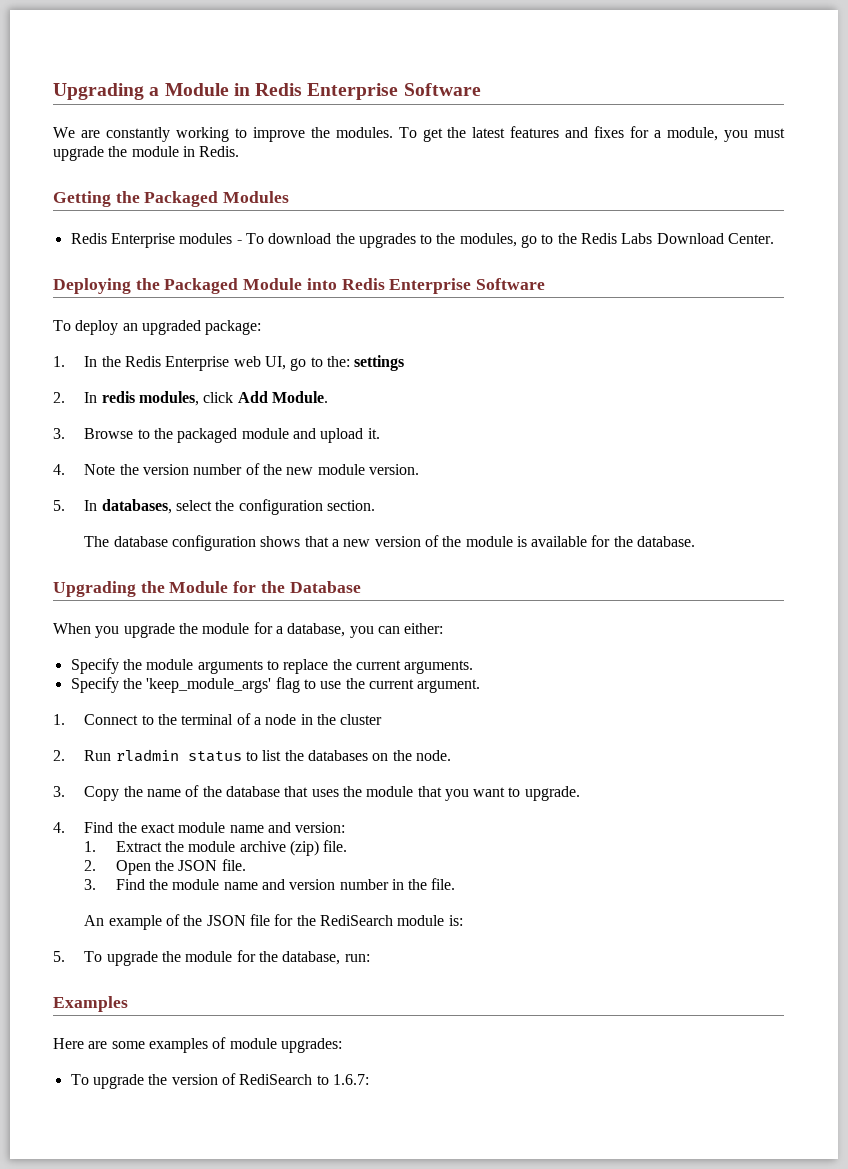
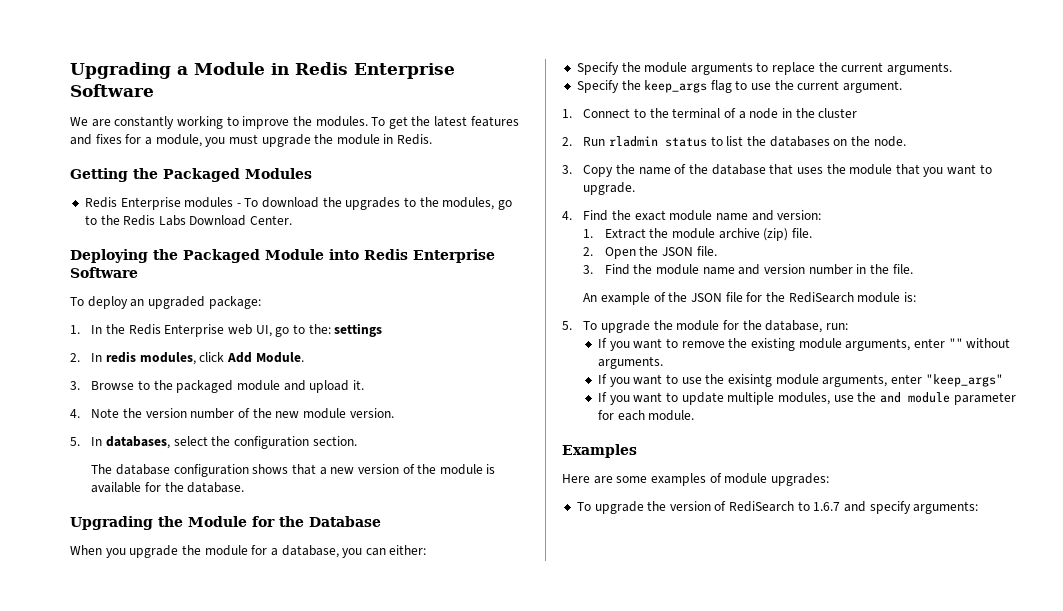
- Specify the 'keep_module_args' flag to use the current argument.
+ Specify the keep_args flag to use the current argument.
+ If you want to remove the existing module arguments, enter "" without arguments.
+ If you want to use the exisintg module arguments, enter "keep_args"
+ If you want to update multiple modules, use the and module parameter for each module.
- To upgrade the version of RediSearch to 1.6.7:
+ To upgrade the version of RediSearch to 1.6.7 and specify arguments:

